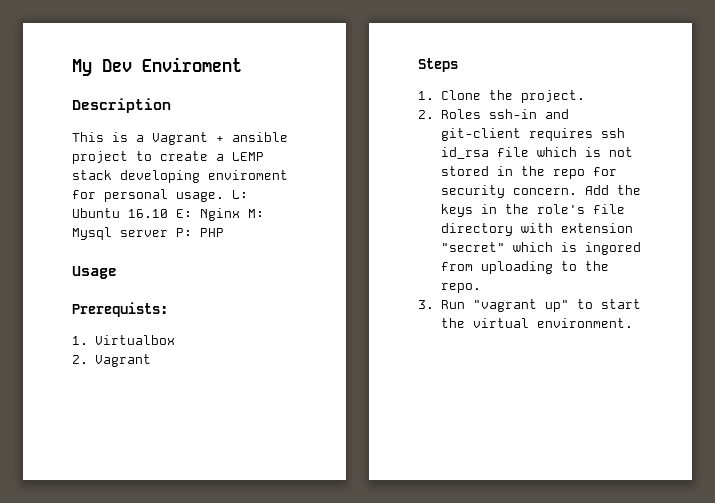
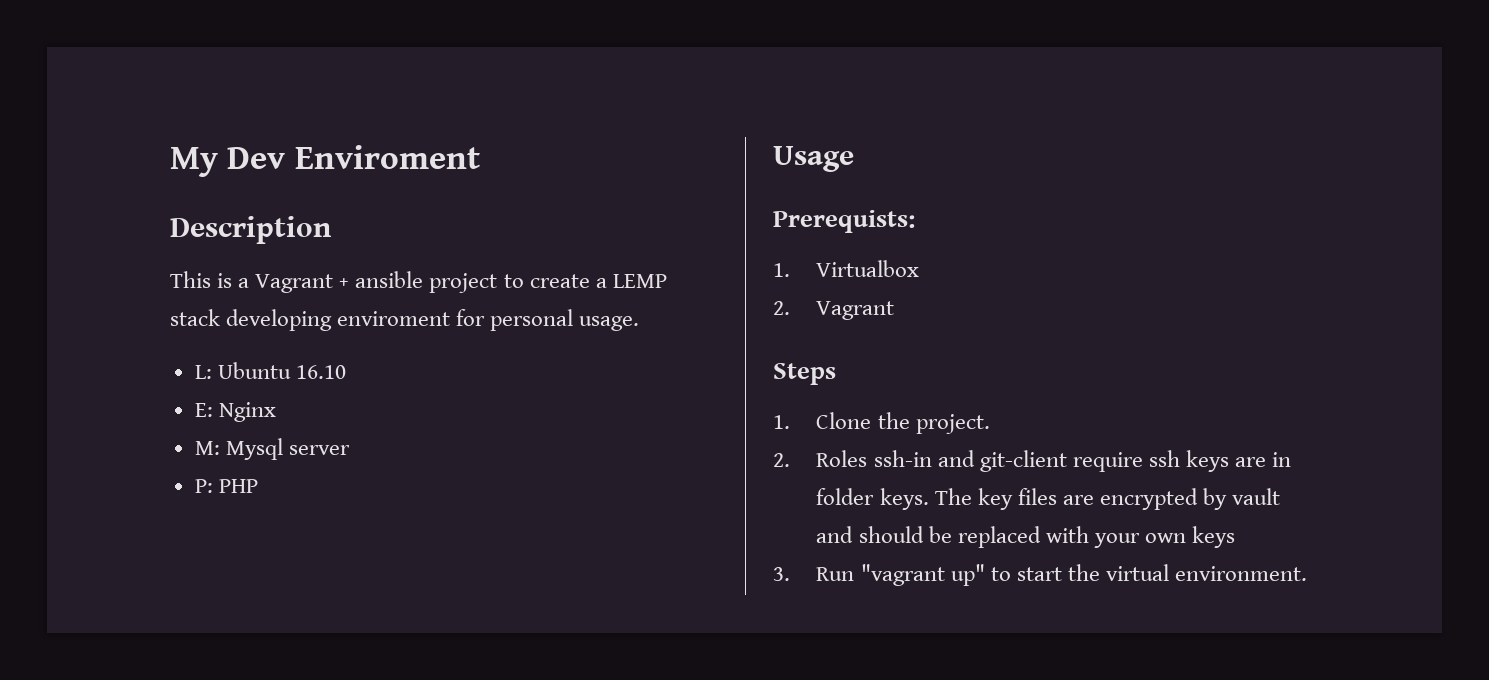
- This is a Vagrant + ansible project to create a LEMP stack developing enviroment for personal usage. L: Ubuntu 16.10 E: Nginx M: Mysql server P: PHP
+ This is a Vagrant + ansible project to create a LEMP stack developing enviroment for personal usage.
+ L: Ubuntu 16.10
+ E: Nginx
+ M: Mysql server
+ P: PHP
- 2. Roles ssh-in and git-client requires ssh id_rsa file which is not stored in the repo for security concern. Add the keys in the role's file directory with extension "secret" which is ingored from uploading to the repo.
+ 2. Roles ssh-in and git-client require ssh keys are in folder keys. The key files are encrypted by vault and should be replaced with your own keys

